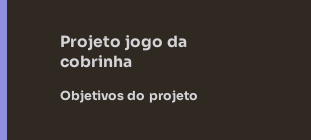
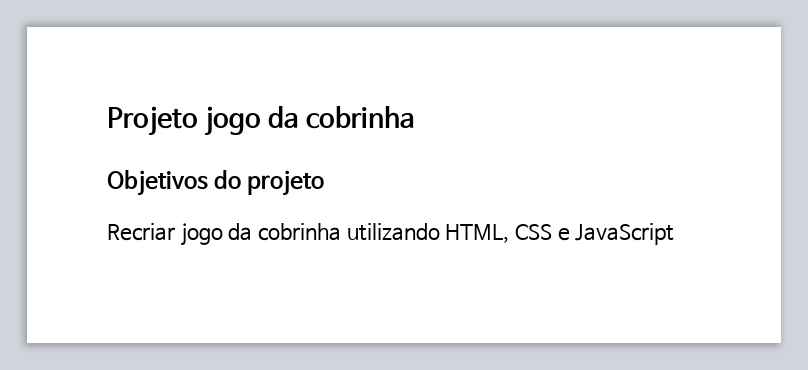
+ Recriar jogo da cobrinha utilizando HTML, CSS e JavaScript

